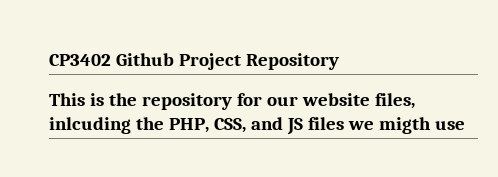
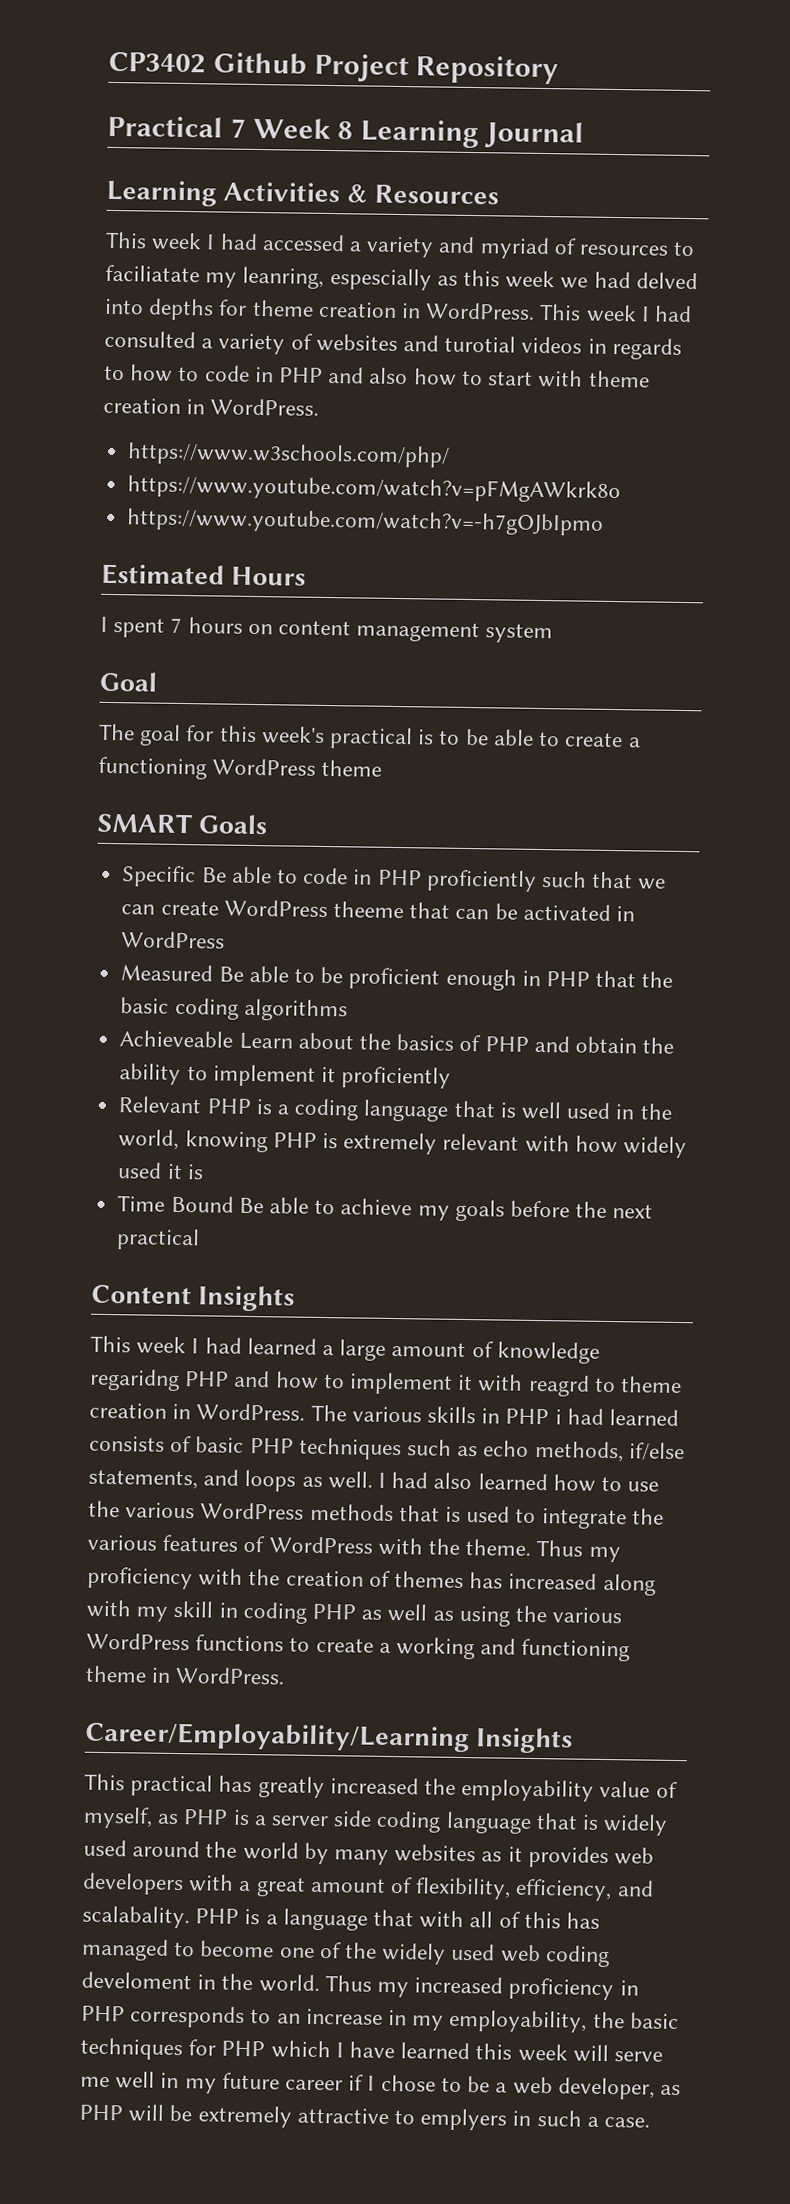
- This is the repository for our website files, inlcuding the PHP, CSS, and JS files we migth use
+ Practical 7 Week 8 Learning Journal
+ Learning Activities & Resources
+ This week I had accessed a variety and myriad of resources to faciliatate my leanring, espescially as this week we had delved into depths for theme creation in WordPress. This week I had consulted a variety of websites and turotial videos in regards to how to code in PHP and also how to start with theme creation in WordPress.
+ https://www.w3schools.com/php/
+ https://www.youtube.com/watch?v=pFMgAWkrk8o
+ https://www.youtube.com/watch?v=-h7gOJbIpmo
+ Estimated Hours
+ I spent 7 hours on content management system
+ Goal
+ The goal for this week's practical is to be able to create a functioning WordPress theme
+ SMART Goals
+ Specific Be able to code in PHP proficiently such that we can create WordPress theeme that can be activated in WordPress
+ Measured Be able to be proficient enough in PHP that the basic coding algorithms
+ Achieveable Learn about the basics of PHP and obtain the ability to implement it proficiently
+ Relevant PHP is a coding language that is well used in the world, knowing PHP is extremely relevant with how widely used it is
+ Time Bound Be able to achieve my goals before the next practical
+ Content Insights
+ This week I had learned a large amount of knowledge regaridng PHP and how to implement it with reagrd to theme creation in WordPress. The various skills in PHP i had learned consists of basic PHP techniques such as echo methods, if/else statements, and loops as well. I had also learned how to use the various WordPress methods that is used to integrate the various features of WordPress with the theme. Thus my proficiency with the creation of themes has increased along with my skill in coding PHP as well as using the various WordPress functions to create a working and functioning theme in WordPress.
+ Career/Employability/Learning Insights
+ This practical has greatly increased the employability value of myself, as PHP is a server side coding language that is widely used around the world by many websites as it provides web developers with a great amount of flexibility, efficiency, and scalabality. PHP is a language that with all of this has managed to become one of the widely used web coding develoment in the world. Thus my increased proficiency in PHP corresponds to an increase in my employability, the basic techniques for PHP which I have learned this week will serve me well in my future career if I chose to be a web developer, as PHP will be extremely attractive to emplyers in such a case.

